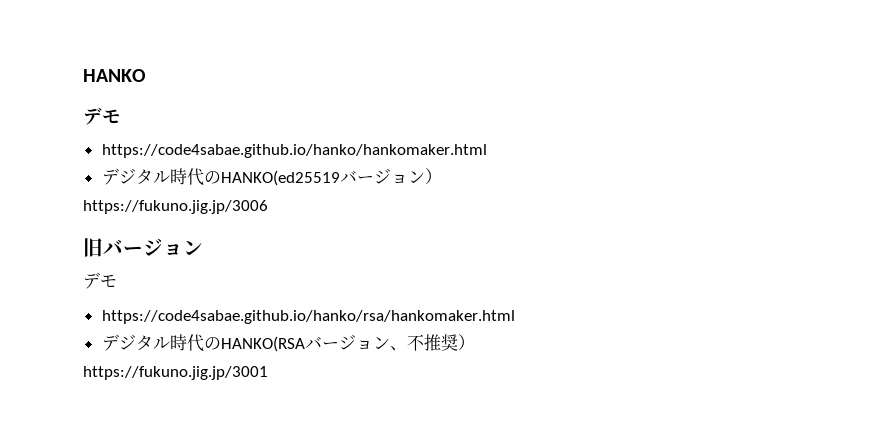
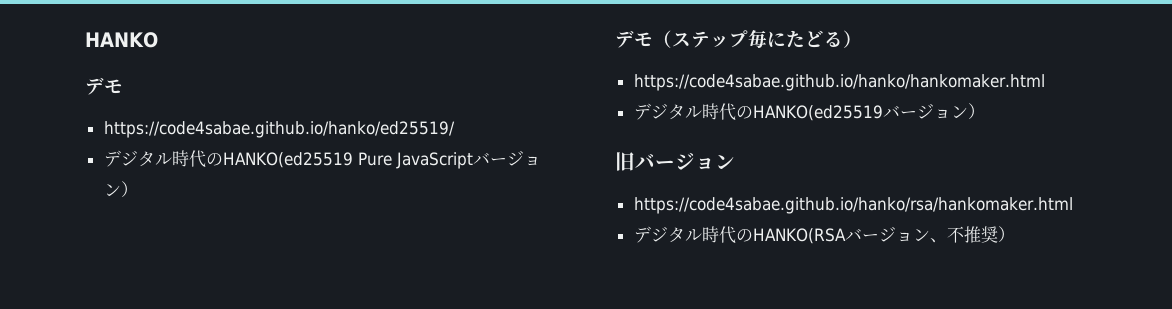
+ https://code4sabae.github.io/hanko/ed25519/
+ デジタル時代のHANKO(ed25519 Pure JavaScriptバージョン）
+ デモ（ステップ毎にたどる）
- https://fukuno.jig.jp/3006
  旧バージョン
- デモ
- https://fukuno.jig.jp/3001

